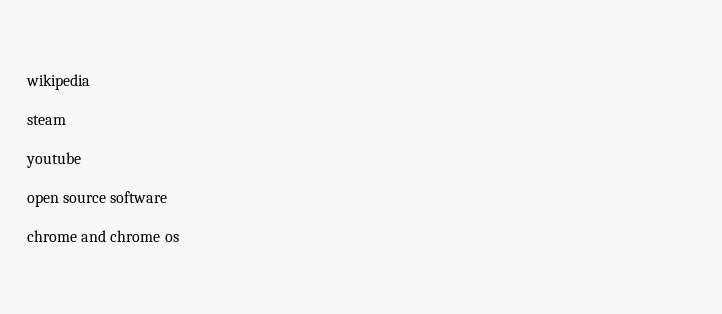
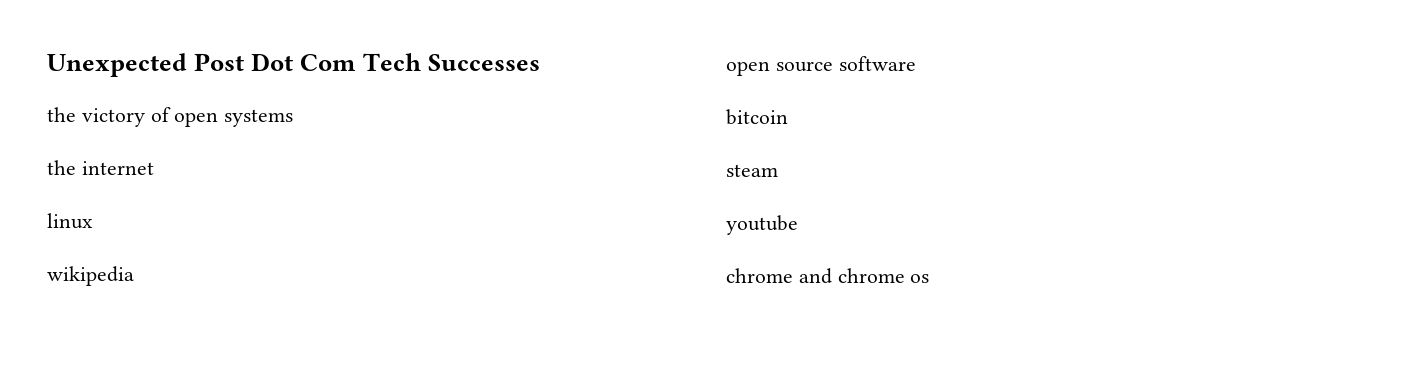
+ Unexpected Post Dot Com Tech Successes
+ the victory of open systems
+ the internet
+ linux
  wikipedia
+ open source software
+ bitcoin
- open source software

